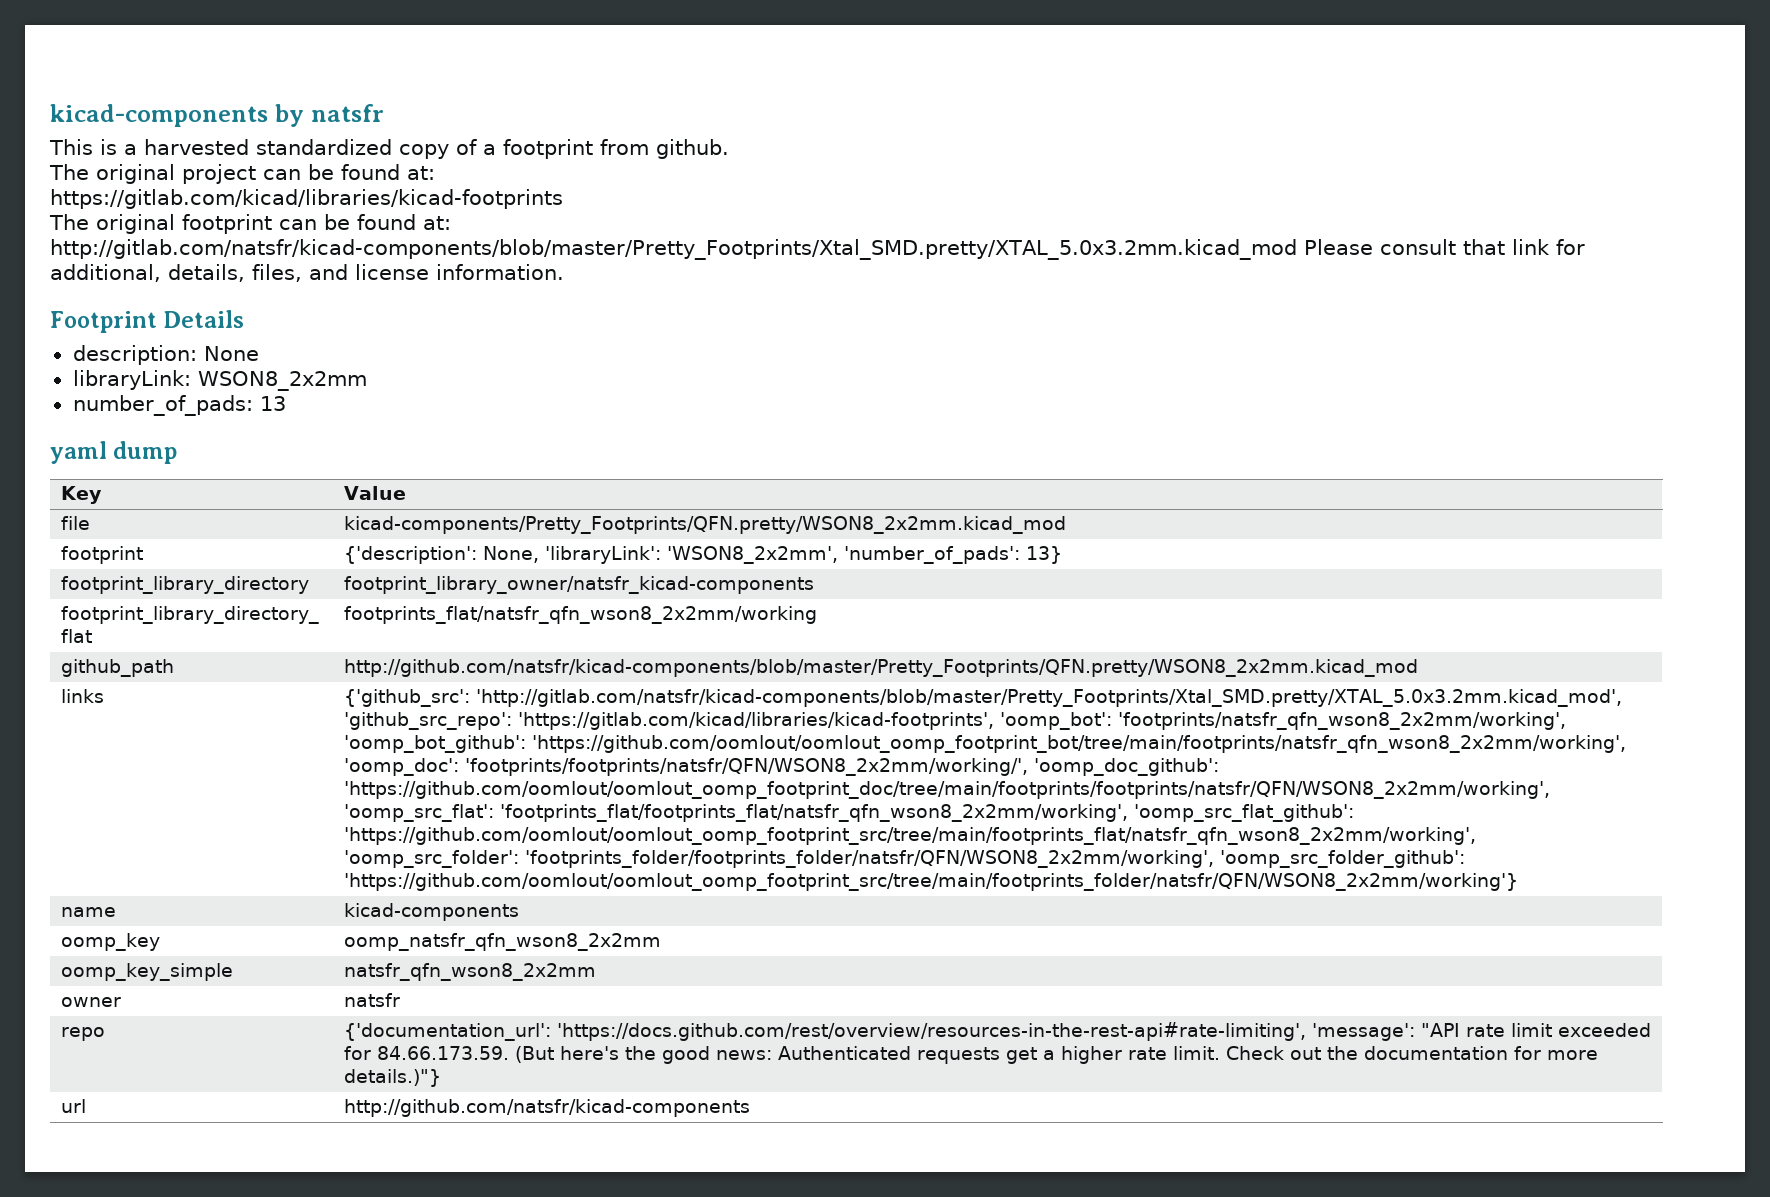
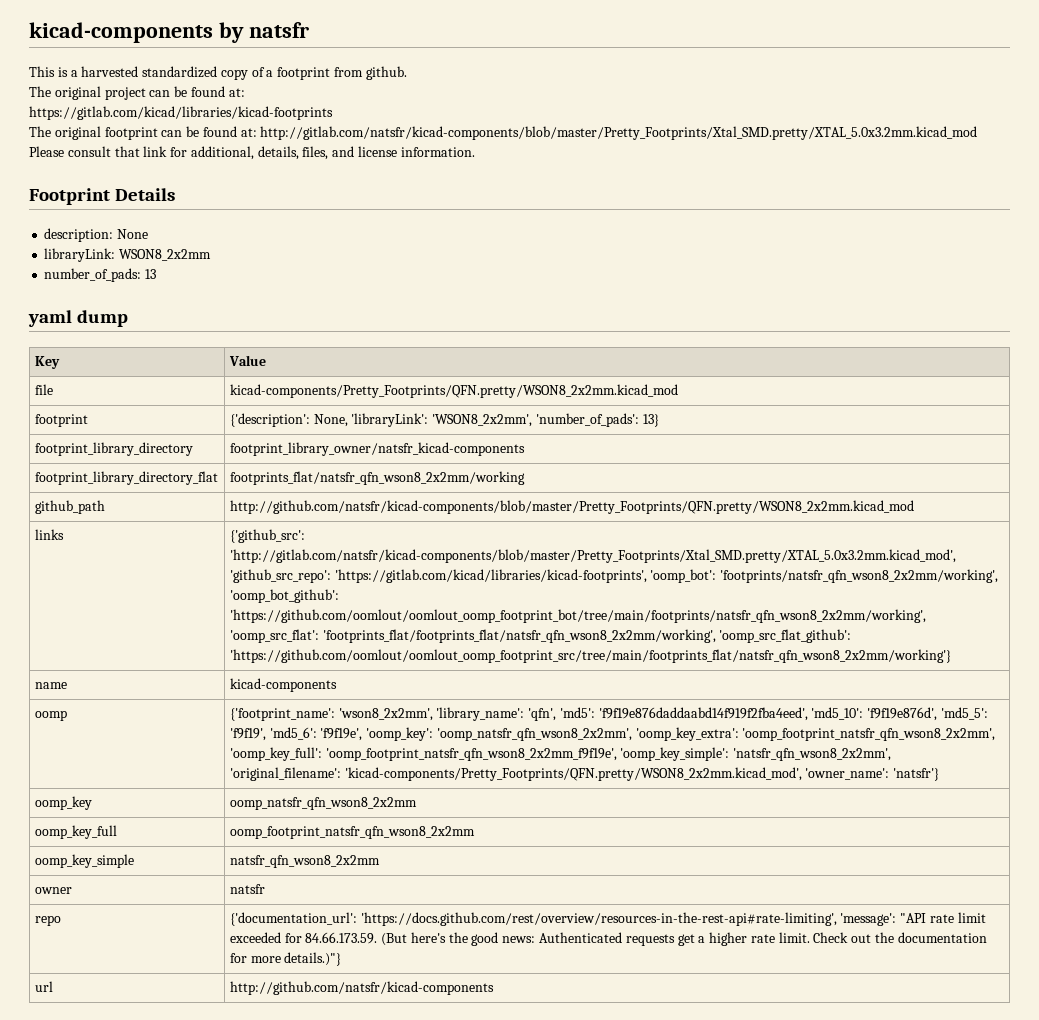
- links | {'github_src': 'http://gitlab.com/natsfr/kicad-components/blob/master/Pretty_Footprints/Xtal_SMD.pretty/XTAL_5.0x3.2mm.kicad_mod', 'github_src_repo': 'https://gitlab.com/kicad/libraries/kicad-footprints', 'oomp_bot': 'footprints/natsfr_qfn_wson8_2x2mm/working', 'oomp_bot_github': 'https://github.com/oomlout/oomlout_oomp_footprint_bot/tree/main/footprints/natsfr_qfn_wson8_2x2mm/working', 'oomp_doc': 'footprints/footprints/natsfr/QFN/WSON8_2x2mm/working/', 'oomp_doc_github': 'https://github.com/oomlout/oomlout_oomp_footprint_doc/tree/main/footprints/footprints/natsfr/QFN/WSON8_2x2mm/working', 'oomp_src_flat': 'footprints_flat/footprints_flat/natsfr_qfn_wson8_2x2mm/working', 'oomp_src_flat_github': 'https://github.com/oomlout/oomlout_oomp_footprint_src/tree/main/footprints_flat/natsfr_qfn_wson8_2x2mm/working', 'oomp_src_folder': 'footprints_folder/footprints_folder/natsfr/QFN/WSON8_2x2mm/working', 'oomp_src_folder_github': 'https://github.com/oomlout/oomlout_oomp_footprint_src/tree/main/footprints_folder/natsfr/QFN/WSON8_2x2mm/working'}
+ links | {'github_src': 'http://gitlab.com/natsfr/kicad-components/blob/master/Pretty_Footprints/Xtal_SMD.pretty/XTAL_5.0x3.2mm.kicad_mod', 'github_src_repo': 'https://gitlab.com/kicad/libraries/kicad-footprints', 'oomp_bot': 'footprints/natsfr_qfn_wson8_2x2mm/working', 'oomp_bot_github': 'https://github.com/oomlout/oomlout_oomp_footprint_bot/tree/main/footprints/natsfr_qfn_wson8_2x2mm/working', 'oomp_src_flat': 'footprints_flat/footprints_flat/natsfr_qfn_wson8_2x2mm/working', 'oomp_src_flat_github': 'https://github.com/oomlout/oomlout_oomp_footprint_src/tree/main/footprints_flat/natsfr_qfn_wson8_2x2mm/working'}
  name | kicad-components
+ oomp | {'footprint_name': 'wson8_2x2mm', 'library_name': 'qfn', 'md5': 'f9f19e876daddaabd14f919f2fba4eed', 'md5_10': 'f9f19e876d', 'md5_5': 'f9f19', 'md5_6': 'f9f19e', 'oomp_key': 'oomp_natsfr_qfn_wson8_2x2mm', 'oomp_key_extra': 'oomp_footprint_natsfr_qfn_wson8_2x2mm', 'oomp_key_full': 'oomp_footprint_natsfr_qfn_wson8_2x2mm_f9f19e', 'oomp_key_simple': 'natsfr_qfn_wson8_2x2mm', 'original_filename': 'kicad-components/Pretty_Footprints/QFN.pretty/WSON8_2x2mm.kicad_mod', 'owner_name': 'natsfr'}
+ oomp_key_full | oomp_footprint_natsfr_qfn_wson8_2x2mm

